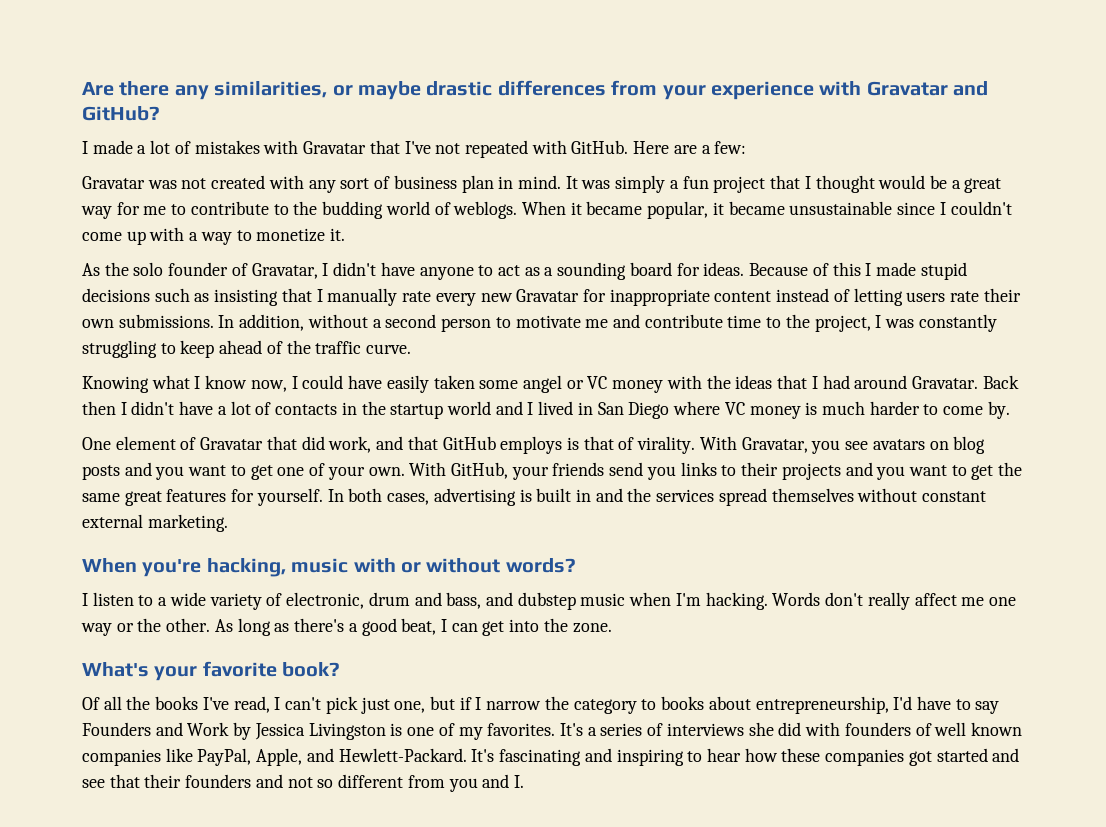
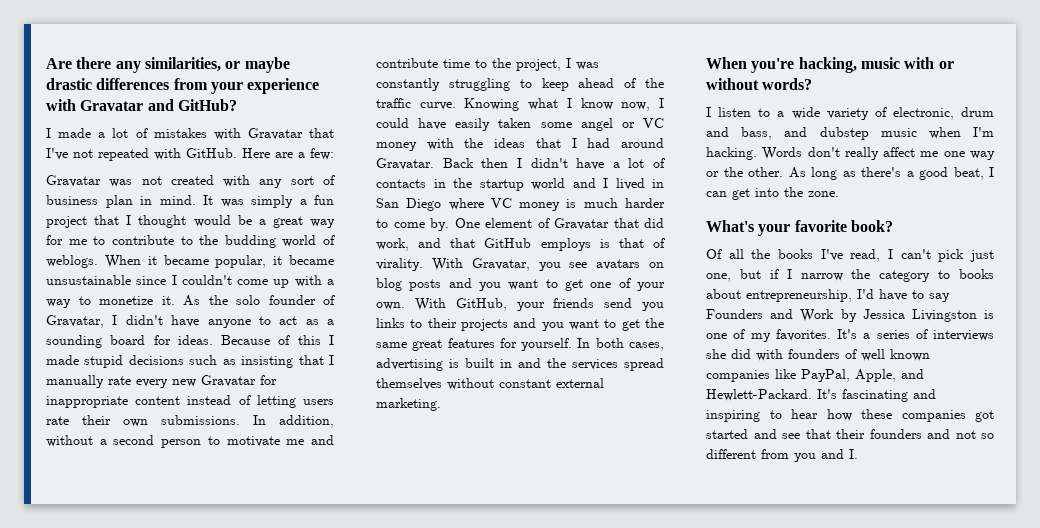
- When it became popular, it became unsustainable since I couldn't come up with a way to monetize it.
- As the solo founder of Gravatar, I didn't have anyone to act as a sounding board for ideas.
+ When it became popular, it became unsustainable since I couldn't come up with a way to monetize it. As the solo founder of Gravatar, I didn't have anyone to act as a sounding board for ideas.
- In addition, without a second person to motivate me and contribute time to the project, I was constantly struggling to keep ahead of the traffic curve.
- Knowing what I know now, I could have easily taken some angel or VC money with the ideas that I had around Gravatar.
+ In addition, without a second person to motivate me and contribute time to the project, I was constantly struggling to keep ahead of the traffic curve. Knowing what I know now, I could have easily taken some angel or VC money with the ideas that I had around Gravatar.
- Back then I didn't have a lot of contacts in the startup world and I lived in San Diego where VC money is much harder to come by.
- One element of Gravatar that did work, and that GitHub employs is that of virality.
+ Back then I didn't have a lot of contacts in the startup world and I lived in San Diego where VC money is much harder to come by. One element of Gravatar that did work, and that GitHub employs is that of virality.

